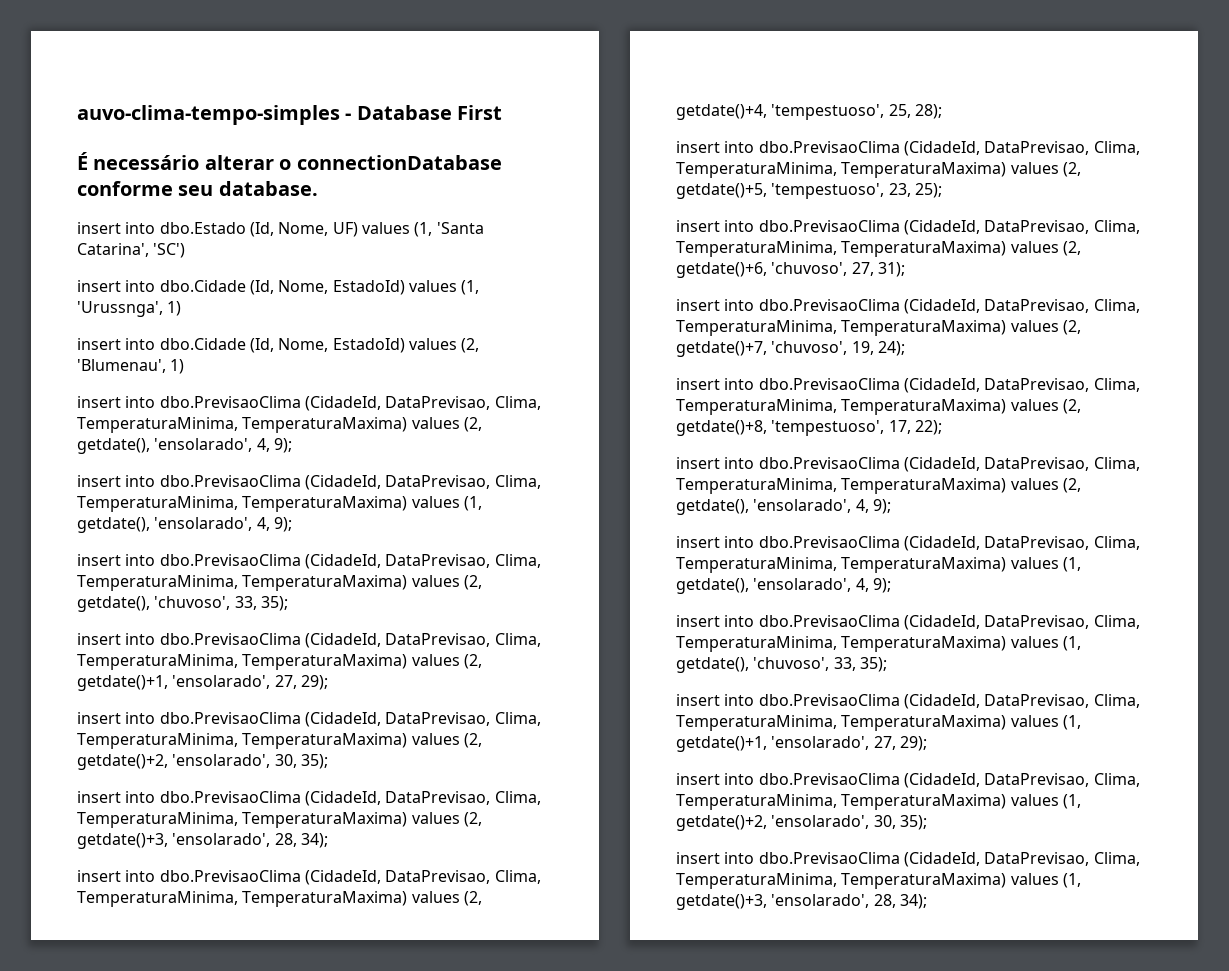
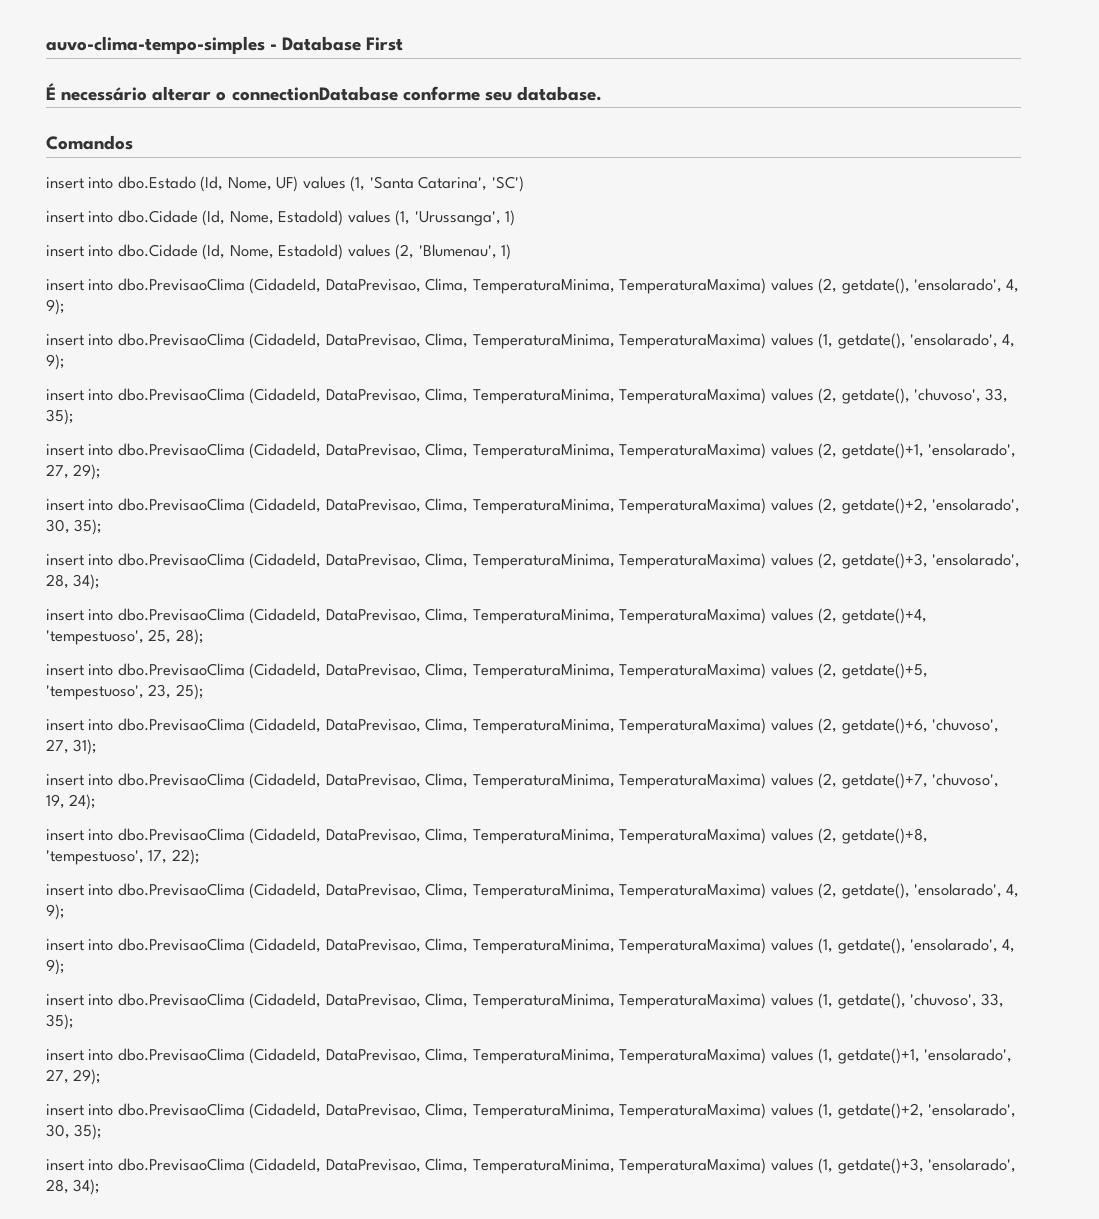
+ Comandos
- insert into dbo.Cidade (Id, Nome, EstadoId) values (1, 'Urussnga', 1)
+ insert into dbo.Cidade (Id, Nome, EstadoId) values (1, 'Urussanga', 1)

